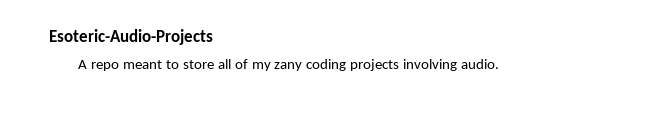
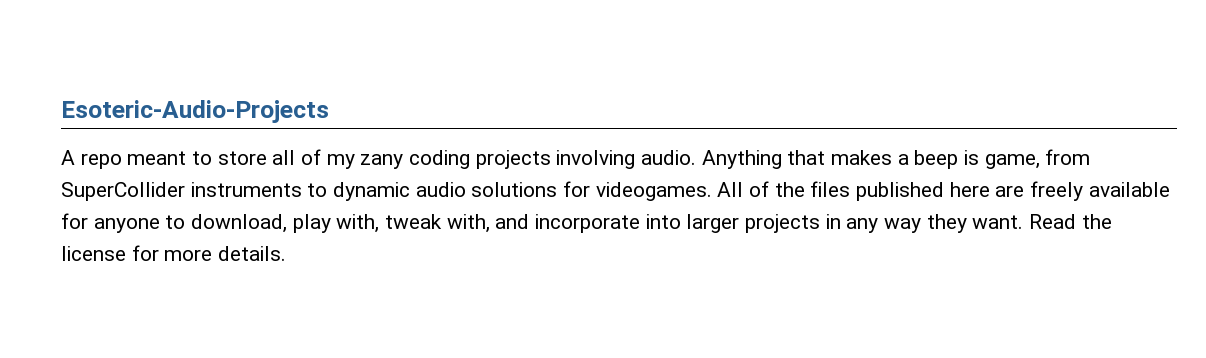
+ Anything that makes a beep is game, from SuperCollider instruments to dynamic audio solutions for videogames. All of the files published here are freely available for anyone to download, play with, tweak with, and incorporate into larger projects in any way they want. Read the license for more details.

